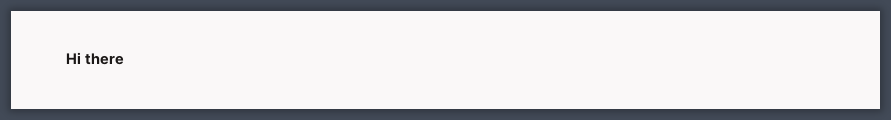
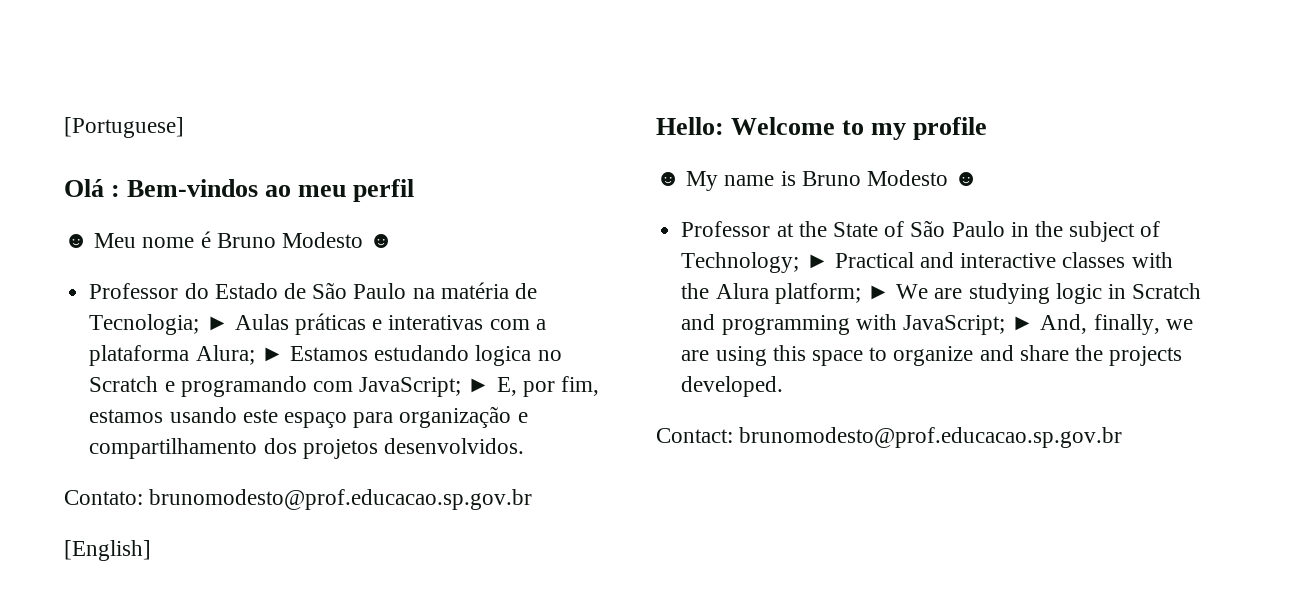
- Hi there
+ [Portuguese]
+ Olá : Bem-vindos ao meu perfil
+ ☻ Meu nome é Bruno Modesto ☻
+ Professor do Estado de São Paulo na matéria de Tecnologia; ► Aulas práticas e interativas com a plataforma Alura; ► Estamos estudando logica no Scratch e programando com JavaScript; ► E, por fim, estamos usando este espaço para organização e compartilhamento dos projetos desenvolvidos.
+ Contato: brunomodesto@prof.educacao.sp.gov.br
+ [English]
+ Hello: Welcome to my profile
+ ☻ My name is Bruno Modesto ☻
+ Professor at the State of São Paulo in the subject of Technology; ► Practical and interactive classes with the Alura platform; ► We are studying logic in Scratch and programming with JavaScript; ► And, finally, we are using this space to organize and share the projects developed.
+ Contact: brunomodesto@prof.educacao.sp.gov.br

